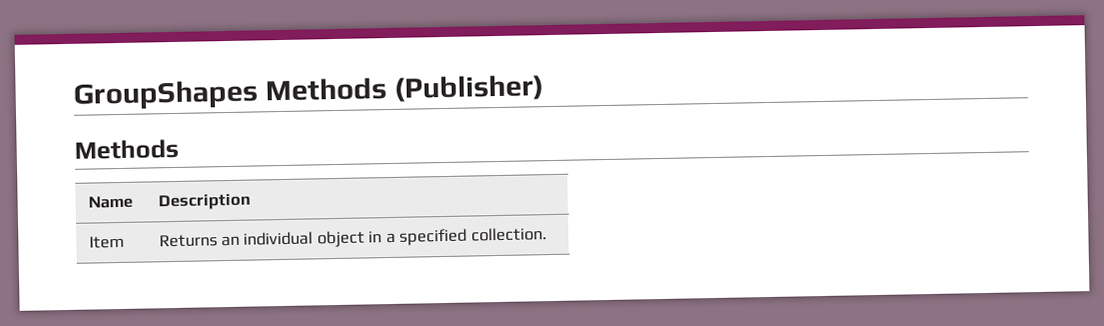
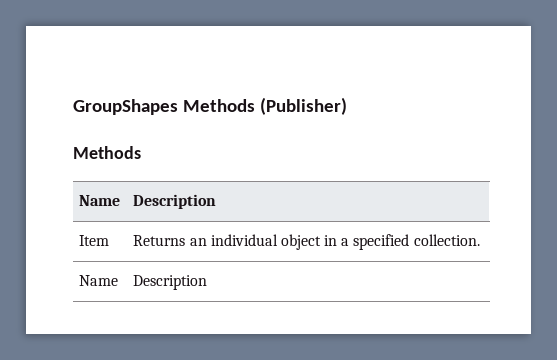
  Item | Returns an individual object in a specified collection.
+ Name | Description

